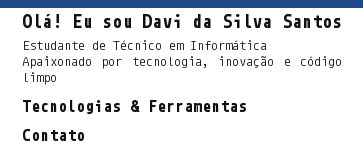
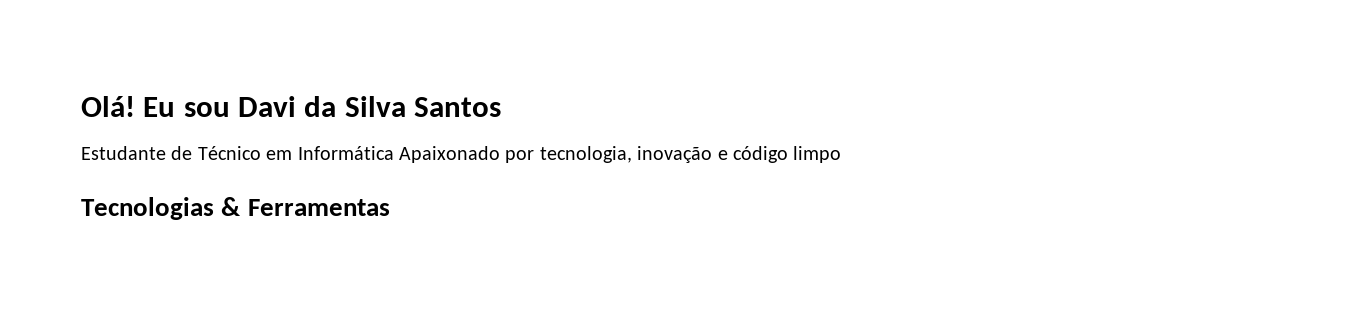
- Contato

